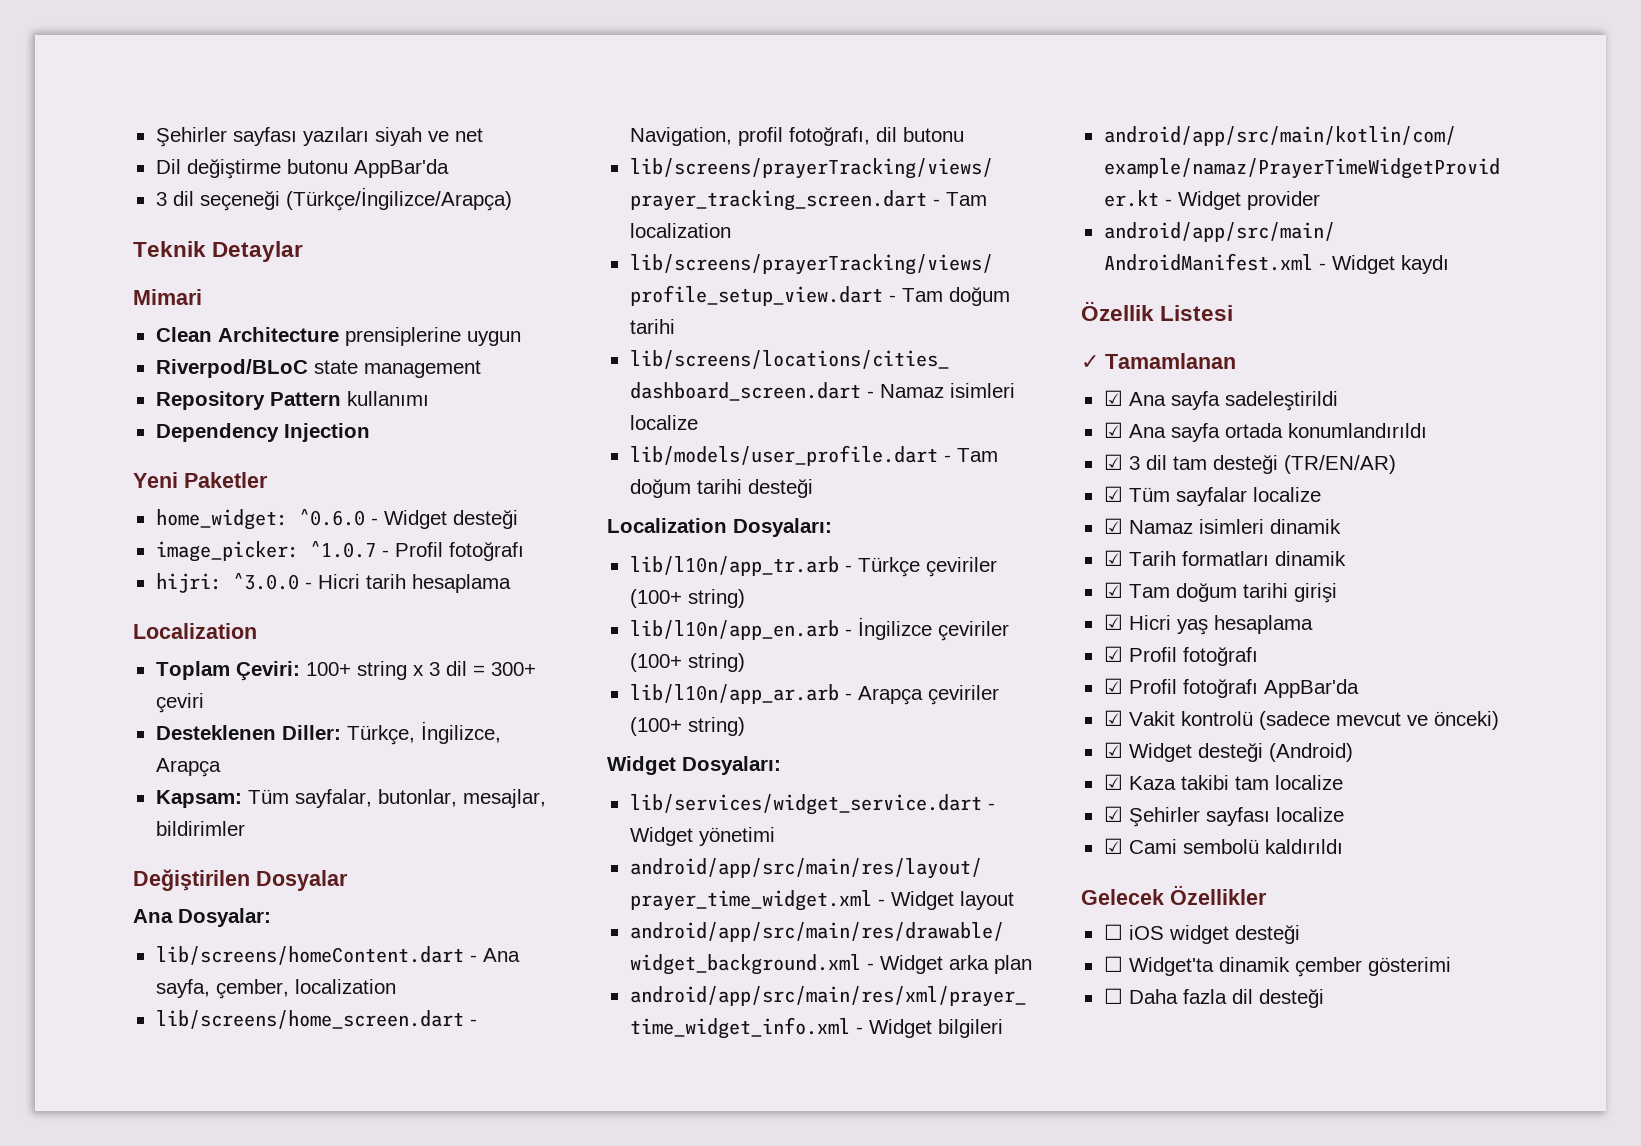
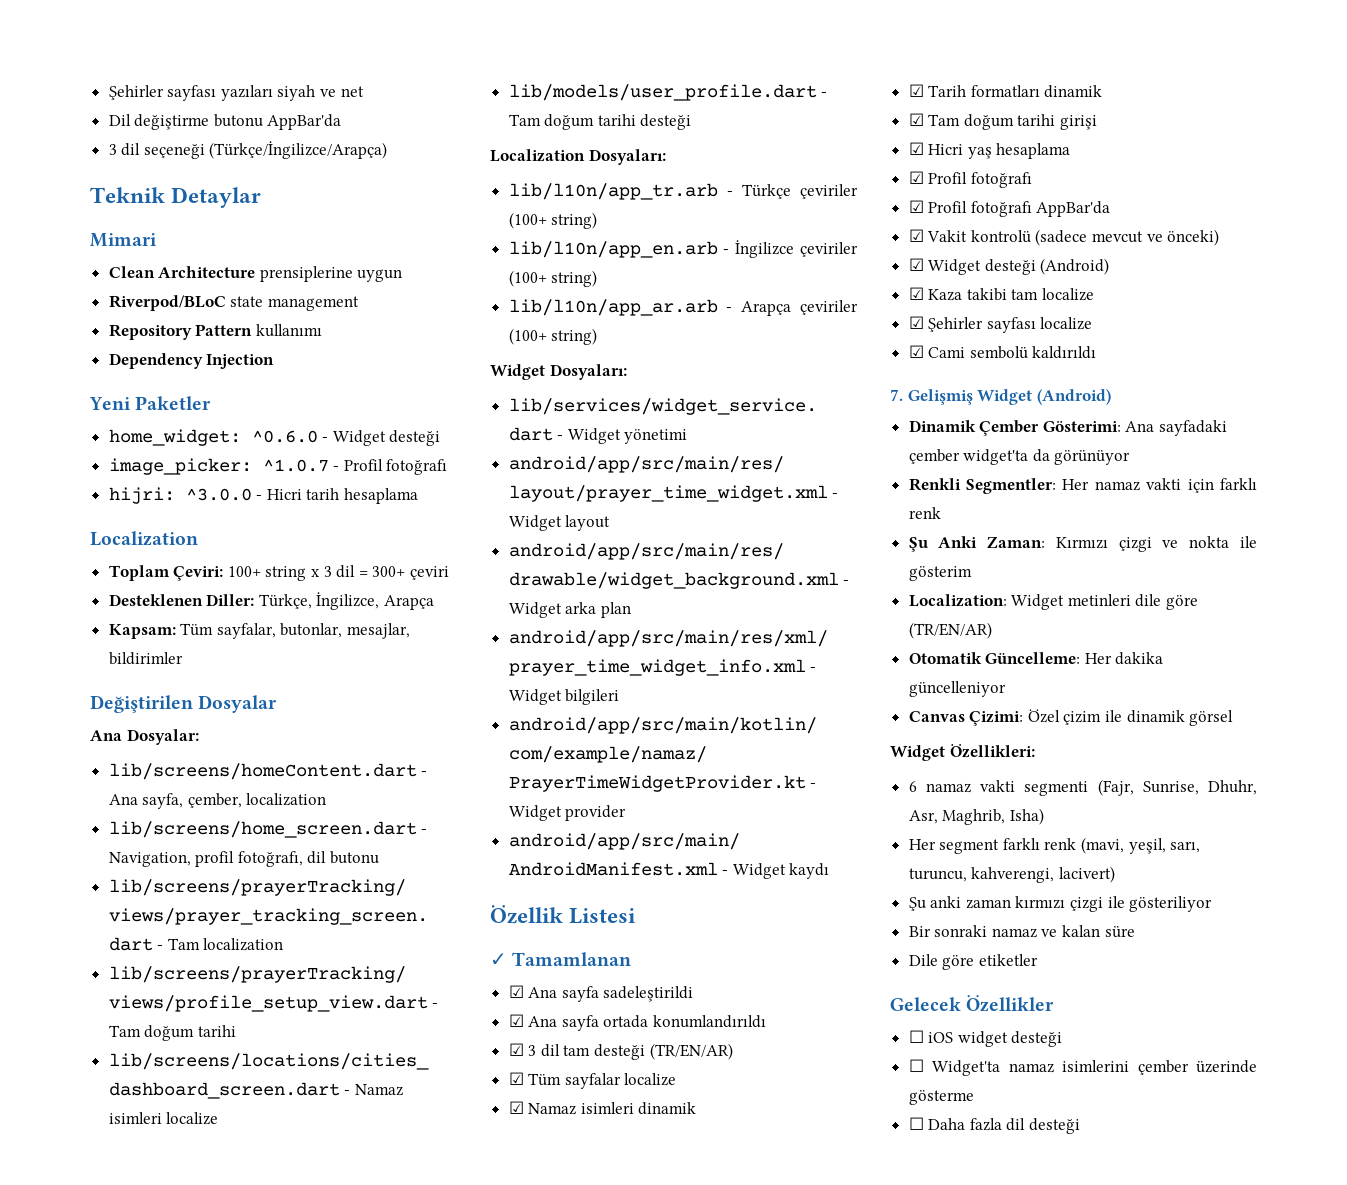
+ 7. Gelişmiş Widget (Android)
+ Dinamik Çember Gösterimi: Ana sayfadaki çember widget'ta da görünüyor
+ Renkli Segmentler: Her namaz vakti için farklı renk
+ Şu Anki Zaman: Kırmızı çizgi ve nokta ile gösterim
+ Localization: Widget metinleri dile göre (TR/EN/AR)
+ Otomatik Güncelleme: Her dakika güncelleniyor
+ Canvas Çizimi: Özel çizim ile dinamik görsel
+ Widget Özellikleri:
+ 6 namaz vakti segmenti (Fajr, Sunrise, Dhuhr, Asr, Maghrib, Isha)
+ Her segment farklı renk (mavi, yeşil, sarı, turuncu, kahverengi, lacivert)
+ Şu anki zaman kırmızı çizgi ile gösteriliyor
+ Bir sonraki namaz ve kalan süre
+ Dile göre etiketler
- ☐ Widget'ta dinamik çember gösterimi
+ ☐ Widget'ta namaz isimlerini çember üzerinde gösterme

